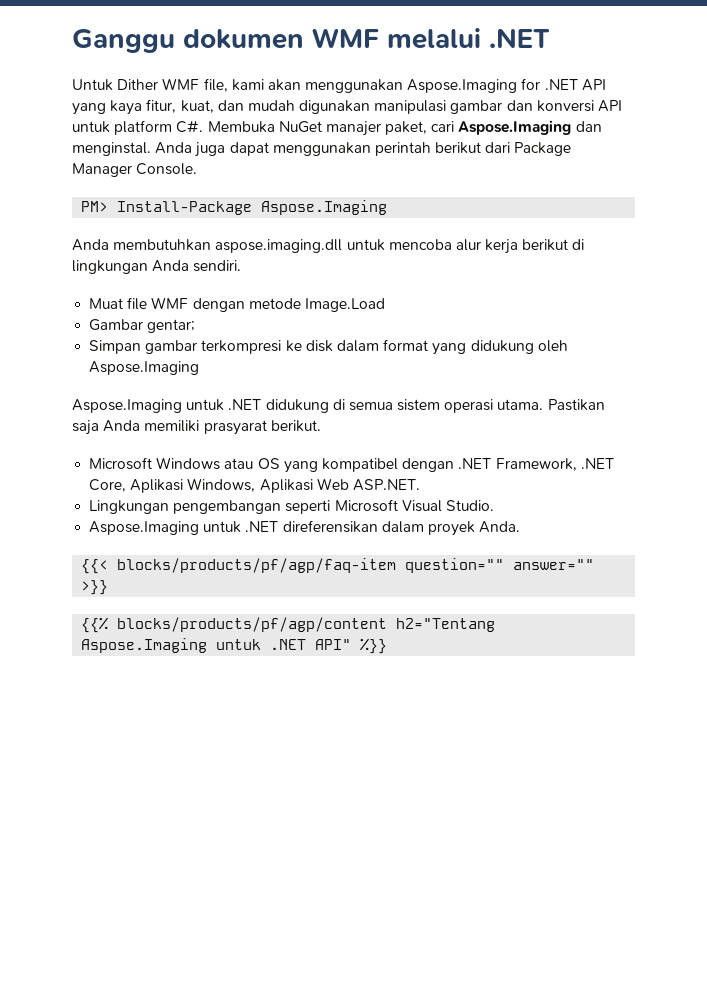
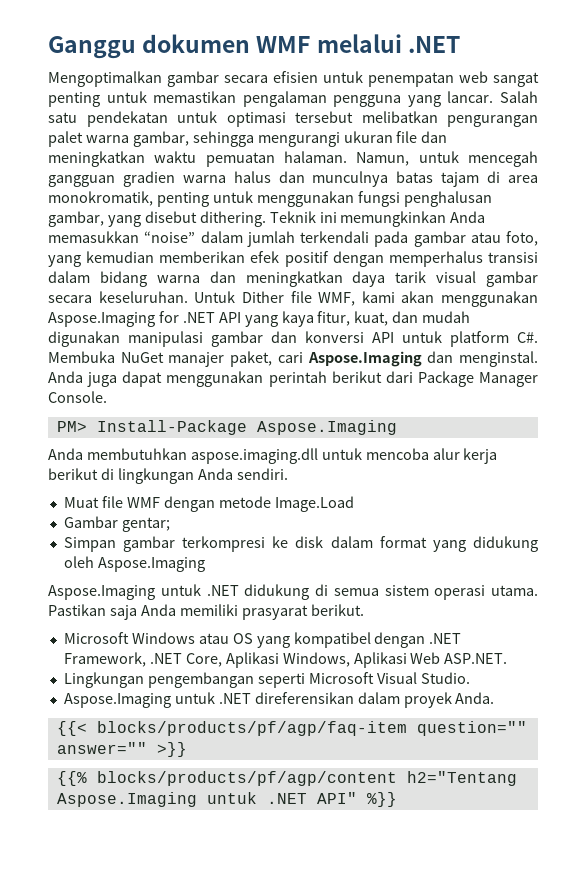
- Untuk Dither WMF file, kami akan menggunakan Aspose.Imaging for .NET API yang kaya fitur, kuat, dan mudah digunakan manipulasi gambar dan konversi API untuk platform C#. Membuka NuGet manajer paket, cari Aspose.Imaging dan menginstal.
+ Mengoptimalkan gambar secara efisien untuk penempatan web sangat penting untuk memastikan pengalaman pengguna yang lancar. Salah satu pendekatan untuk optimasi tersebut melibatkan pengurangan palet warna gambar, sehingga mengurangi ukuran file dan meningkatkan waktu pemuatan halaman. Namun, untuk mencegah gangguan gradien warna halus dan munculnya batas tajam di area monokromatik, penting untuk menggunakan fungsi penghalusan gambar, yang disebut dithering. Teknik ini memungkinkan Anda memasukkan “noise” dalam jumlah terkendali pada gambar atau foto, yang kemudian memberikan efek positif dengan memperhalus transisi dalam bidang warna dan meningkatkan daya tarik visual gambar secara keseluruhan. Untuk Dither file WMF, kami akan menggunakan Aspose.Imaging for .NET API yang kaya fitur, kuat, dan mudah digunakan manipulasi gambar dan konversi API untuk platform C#. Membuka NuGet manajer paket, cari Aspose.Imaging dan menginstal.

